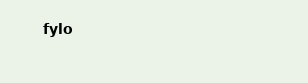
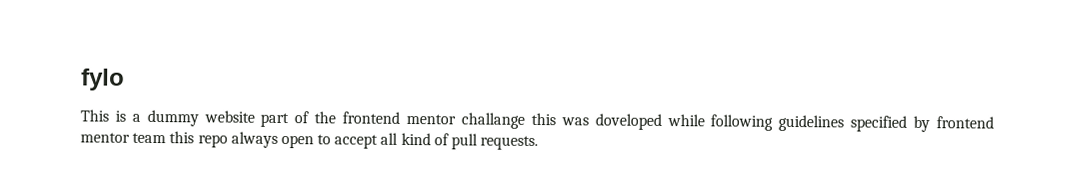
+ This is a dummy website part of the frontend mentor challange this was doveloped while following guidelines specified by frontend mentor team this repo always open to accept all kind of pull requests.

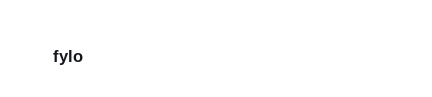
- This is a dummy website part of the frontend mentor challange this was doveloped while following guidelines specified by frontend mentor team this repo always open to accept all kind of pull requests.

